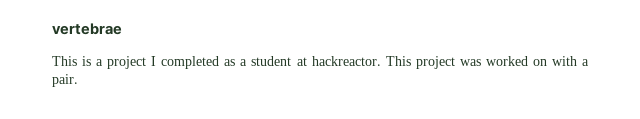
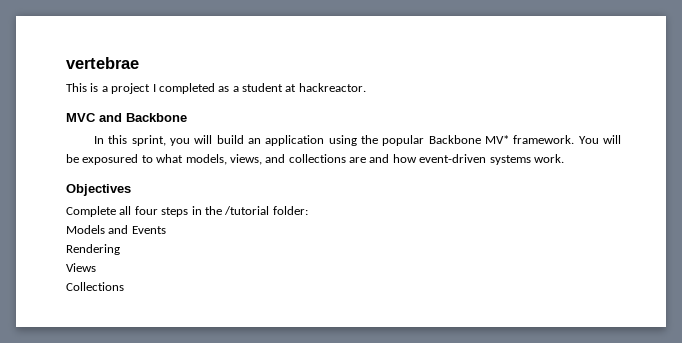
- This is a project I completed as a student at hackreactor. This project was worked on with a pair.
+ This is a project I completed as a student at hackreactor.
+ MVC and Backbone
+ In this sprint, you will build an application using the popular Backbone MV* framework. You will be exposured to what models, views, and collections are and how event-driven systems work.
+ Objectives
+ Complete all four steps in the /tutorial folder:
+ Models and Events
+ Rendering
+ Views
+ Collections

